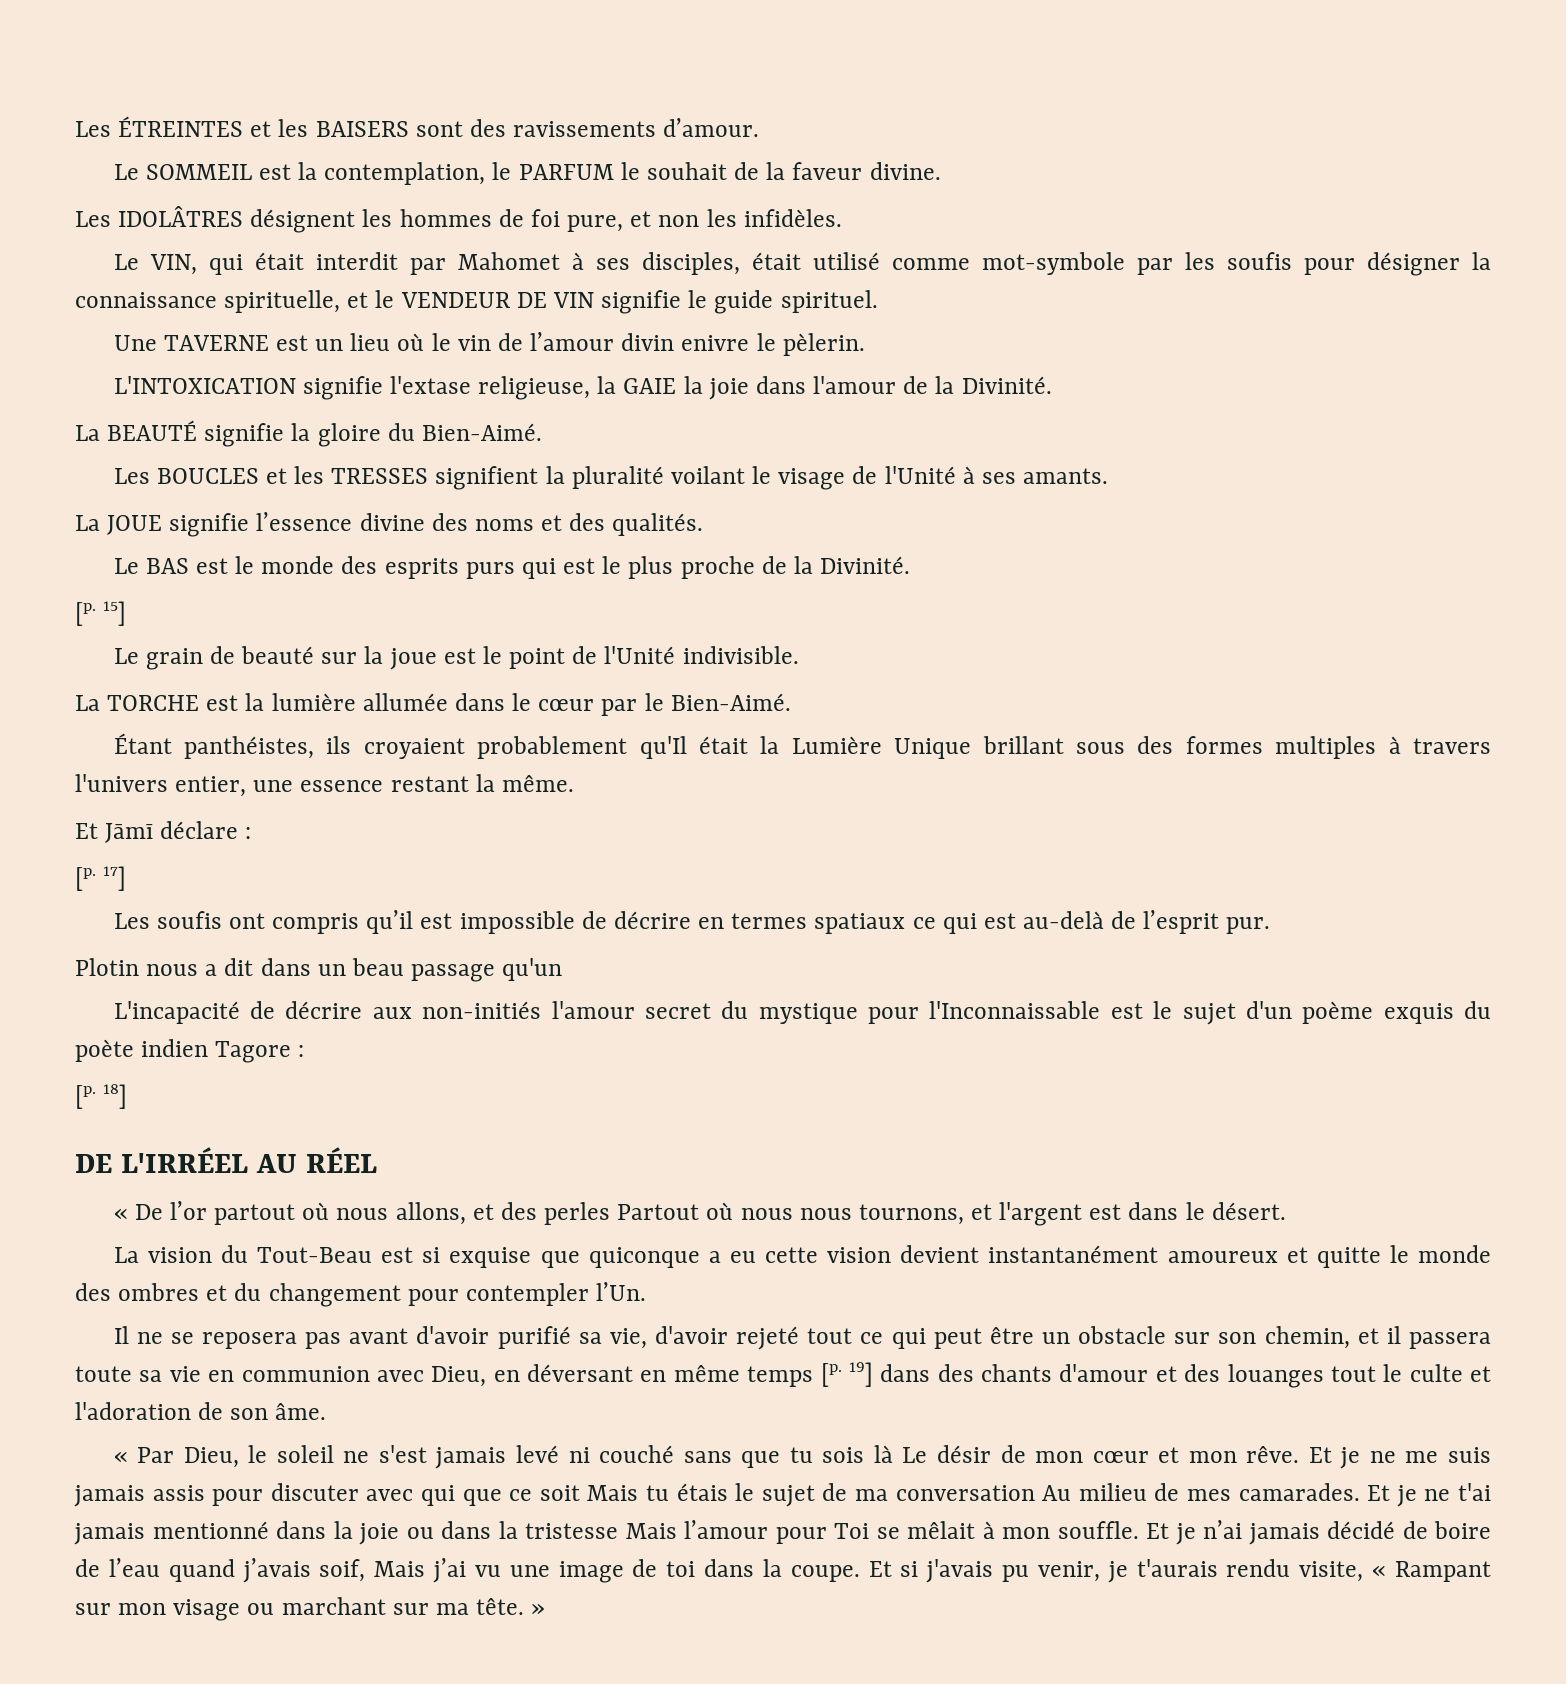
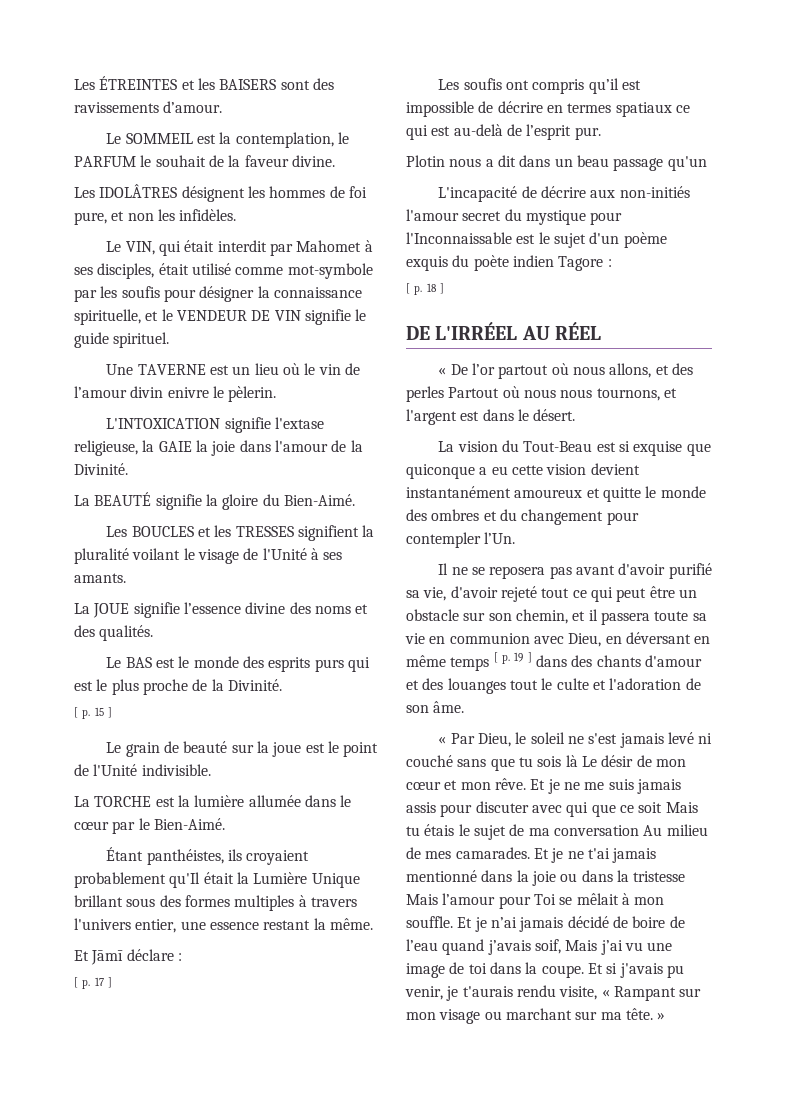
- [p. 15]
+ [ p. 15 ]
- [p. 17]
+ [ p. 17 ]
- [p. 18]
+ [ p. 18 ]
- Il ne se reposera pas avant d'avoir purifié sa vie, d'avoir rejeté tout ce qui peut être un obstacle sur son chemin, et il passera toute sa vie en communion avec Dieu, en déversant en même temps [p. 19] dans des chants d'amour et des louanges tout le culte et l'adoration de son âme.
+ Il ne se reposera pas avant d'avoir purifié sa vie, d'avoir rejeté tout ce qui peut être un obstacle sur son chemin, et il passera toute sa vie en communion avec Dieu, en déversant en même temps [ p. 19 ] dans des chants d'amour et des louanges tout le culte et l'adoration de son âme.

